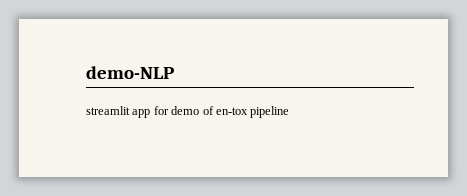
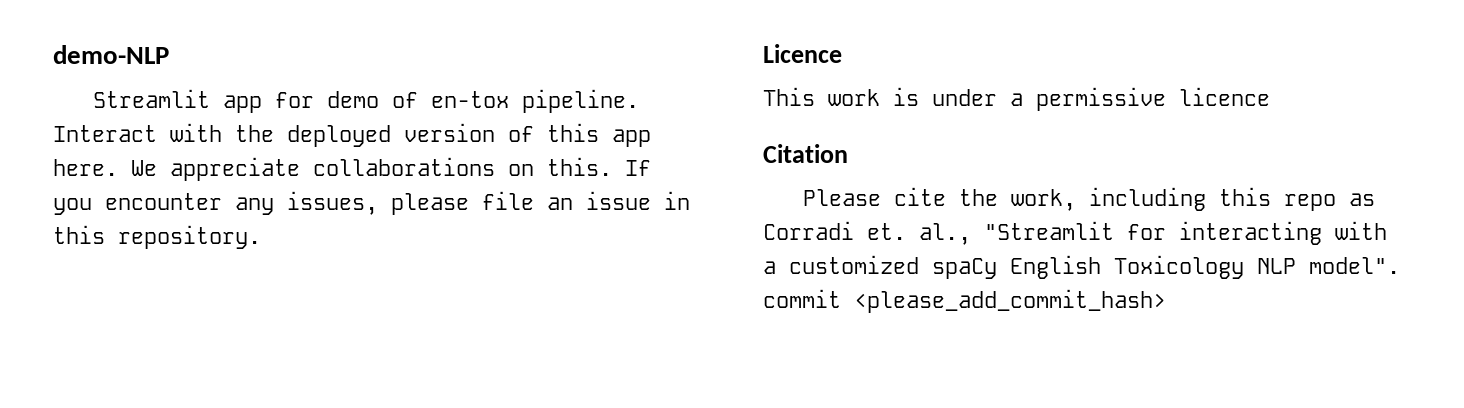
- streamlit app for demo of en-tox pipeline
+ Streamlit app for demo of en-tox pipeline. Interact with the deployed version of this app here. We appreciate collaborations on this. If you encounter any issues, please file an issue in this repository.
+ Licence
+ This work is under a permissive licence
+ Citation
+ Please cite the work, including this repo as Corradi et. al., "Streamlit for interacting with a customized spaCy English Toxicology NLP model". commit <please_add_commit_hash>

